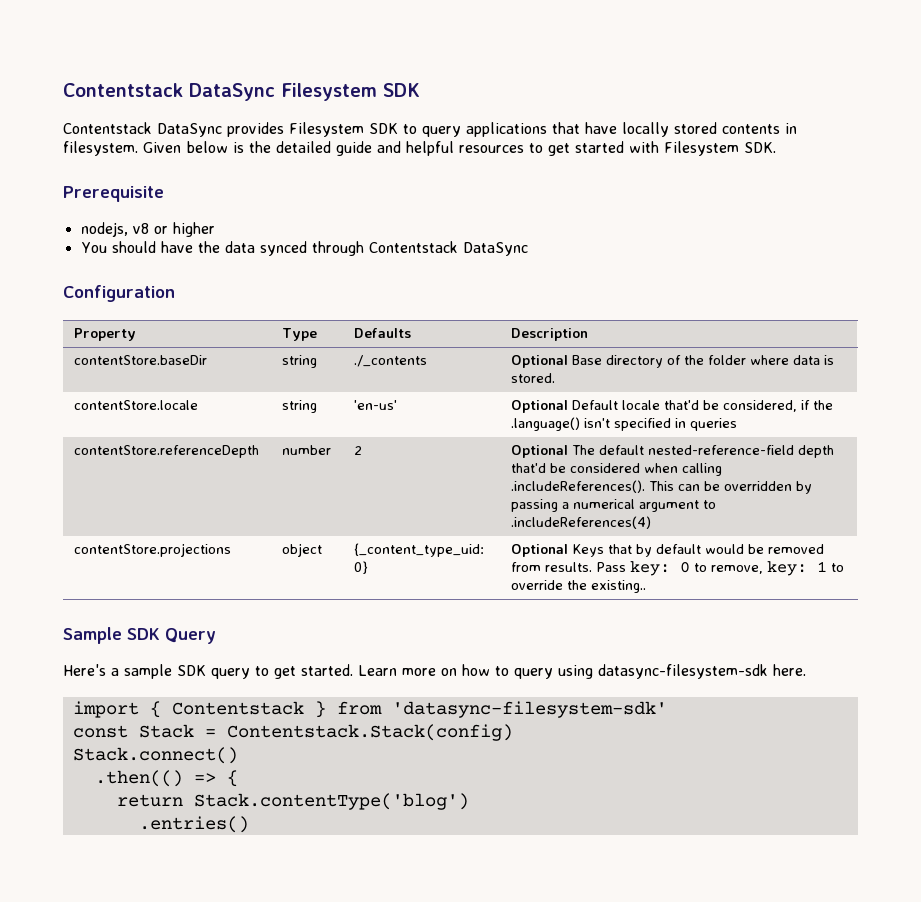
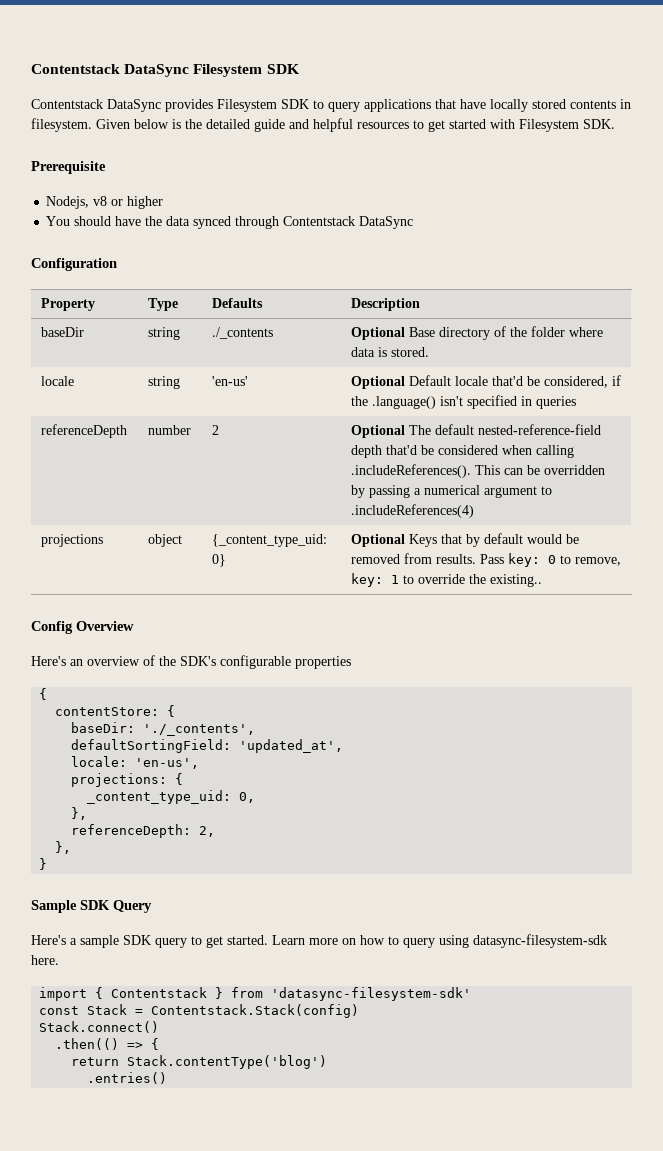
- nodejs, v8 or higher
+ Nodejs, v8 or higher
- contentStore.baseDir | string | ./_contents | Optional Base directory of the folder where data is stored.
+ baseDir | string | ./_contents | Optional Base directory of the folder where data is stored.
- contentStore.locale | string | 'en-us' | Optional Default locale that'd be considered, if the .language() isn't specified in queries
+ locale | string | 'en-us' | Optional Default locale that'd be considered, if the .language() isn't specified in queries
- contentStore.referenceDepth | number | 2 | Optional The default nested-reference-field depth that'd be considered when calling .includeReferences(). This can be overridden by passing a numerical argument to .includeReferences(4)
+ referenceDepth | number | 2 | Optional The default nested-reference-field depth that'd be considered when calling .includeReferences(). This can be overridden by passing a numerical argument to .includeReferences(4)
- contentStore.projections | object | {_content_type_uid: 0} | Optional Keys that by default would be removed from results. Pass key: 0 to remove, key: 1 to override the existing..
+ projections | object | {_content_type_uid: 0} | Optional Keys that by default would be removed from results. Pass key: 0 to remove, key: 1 to override the existing..
+ Config Overview
+ Here's an overview of the SDK's configurable properties
+ {
+ contentStore: {
+ baseDir: './_contents',
+ defaultSortingField: 'updated_at',
+ locale: 'en-us',
+ projections: {
+ _content_type_uid: 0,
+ },
+ referenceDepth: 2,
+ },
+ }

